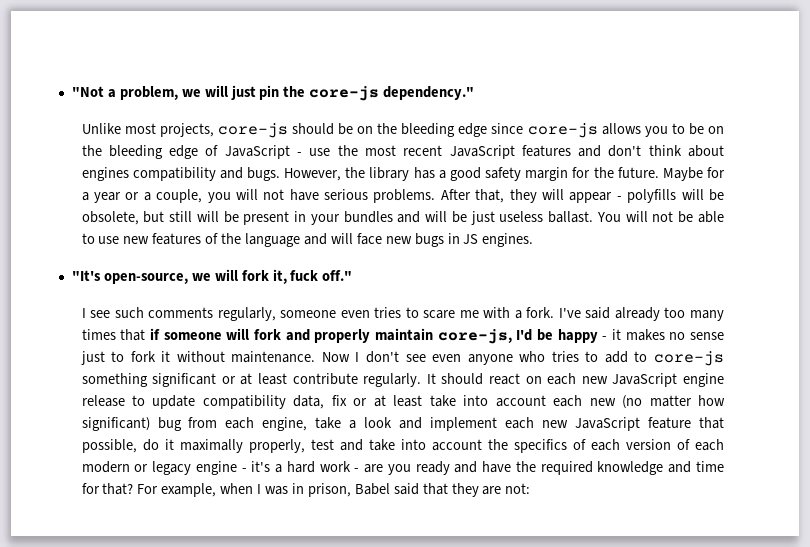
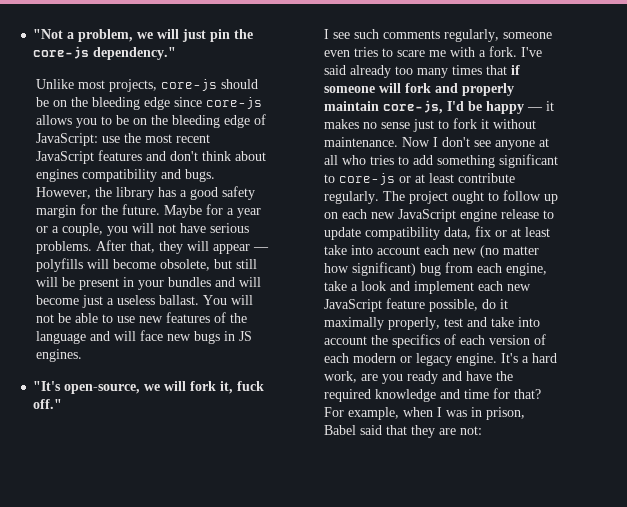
- Unlike most projects, core-js should be on the bleeding edge since core-js allows you to be on the bleeding edge of JavaScript - use the most recent JavaScript features and don't think about engines compatibility and bugs.
+ Unlike most projects, core-js should be on the bleeding edge since core-js allows you to be on the bleeding edge of JavaScript: use the most recent JavaScript features and don't think about engines compatibility and bugs.
- After that, they will appear - polyfills will be obsolete, but still will be present in your bundles and will be just useless ballast.
+ After that, they will appear — polyfills will become obsolete, but still will be present in your bundles and will become just a useless ballast.
- I've said already too many times that if someone will fork and properly maintain core-js, I'd be happy - it makes no sense just to fork it without maintenance.
+ I've said already too many times that if someone will fork and properly maintain core-js, I'd be happy — it makes no sense just to fork it without maintenance.
- Now I don't see even anyone who tries to add to core-js something significant or at least contribute regularly.
+ Now I don't see anyone at all who tries to add something significant to core-js or at least contribute regularly.
- It should react on each new JavaScript engine release to update compatibility data, fix or at least take into account each new (no matter how significant) bug from each engine, take a look and implement each new JavaScript feature that possible, do it maximally properly, test and take into account the specifics of each version of each modern or legacy engine - it's a hard work - are you ready and have the required knowledge and time for that?
+ The project ought to follow up on each new JavaScript engine release to update compatibility data, fix or at least take into account each new (no matter how significant) bug from each engine, take a look and implement each new JavaScript feature possible, do it maximally properly, test and take into account the specifics of each version of each modern or legacy engine. It's a hard work, are you ready and have the required knowledge and time for that?

